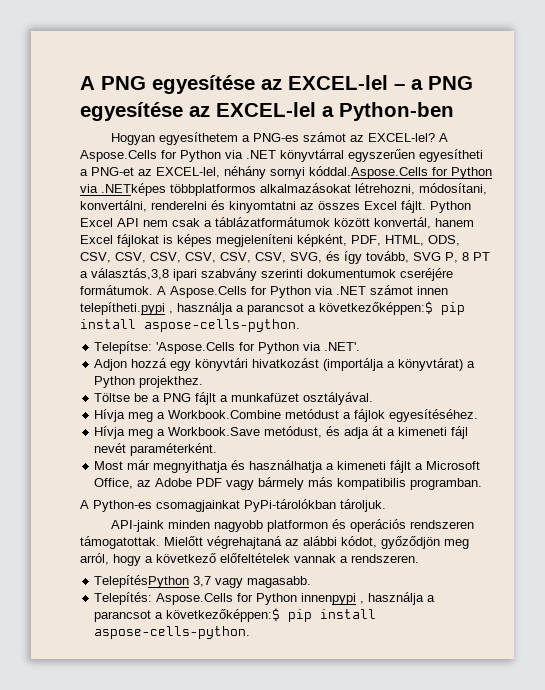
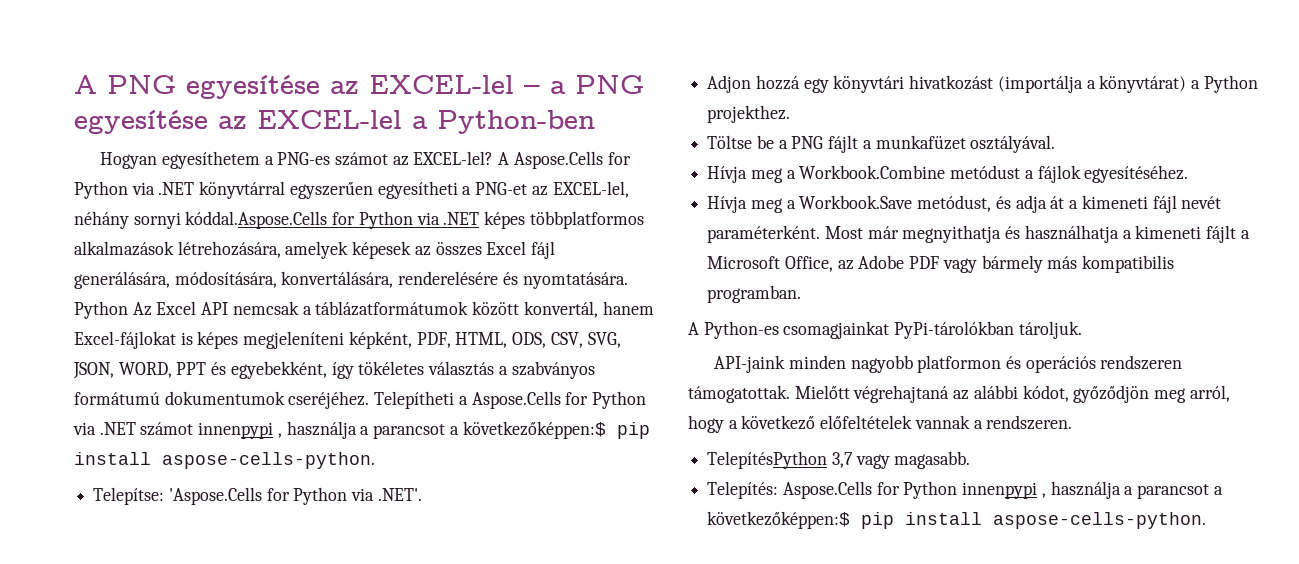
- A Aspose.Cells for Python via .NET könyvtárral egyszerűen egyesítheti a PNG-et az EXCEL-lel, néhány sornyi kóddal.Aspose.Cells for Python via .NETképes többplatformos alkalmazásokat létrehozni, módosítani, konvertálni, renderelni és kinyomtatni az összes Excel fájlt. Python Excel API nem csak a táblázatformátumok között konvertál, hanem Excel fájlokat is képes megjeleníteni képként, PDF, HTML, ODS, CSV, CSV, CSV, CSV, CSV, CSV, SVG, és így tovább, SVG P, 8 PT a választás,3,8 ipari szabvány szerinti dokumentumok cseréjére formátumok. A Aspose.Cells for Python via .NET számot innen telepítheti.pypi , használja a parancsot a következőképpen:$ pip install aspose-cells-python.
+ A Aspose.Cells for Python via .NET könyvtárral egyszerűen egyesítheti a PNG-et az EXCEL-lel, néhány sornyi kóddal.Aspose.Cells for Python via .NET képes többplatformos alkalmazások létrehozására, amelyek képesek az összes Excel fájl generálására, módosítására, konvertálására, renderelésére és nyomtatására. Python Az Excel API nemcsak a táblázatformátumok között konvertál, hanem Excel-fájlokat is képes megjeleníteni képként, PDF, HTML, ODS, CSV, SVG, JSON, WORD, PPT és egyebekként, így tökéletes választás a szabványos formátumú dokumentumok cseréjéhez. Telepítheti a Aspose.Cells for Python via .NET számot innenpypi , használja a parancsot a következőképpen:$ pip install aspose-cells-python.
- Hívja meg a Workbook.Save metódust, és adja át a kimeneti fájl nevét paraméterként.
- Most már megnyithatja és használhatja a kimeneti fájlt a Microsoft Office, az Adobe PDF vagy bármely más kompatibilis programban.
+ Hívja meg a Workbook.Save metódust, és adja át a kimeneti fájl nevét paraméterként. Most már megnyithatja és használhatja a kimeneti fájlt a Microsoft Office, az Adobe PDF vagy bármely más kompatibilis programban.

